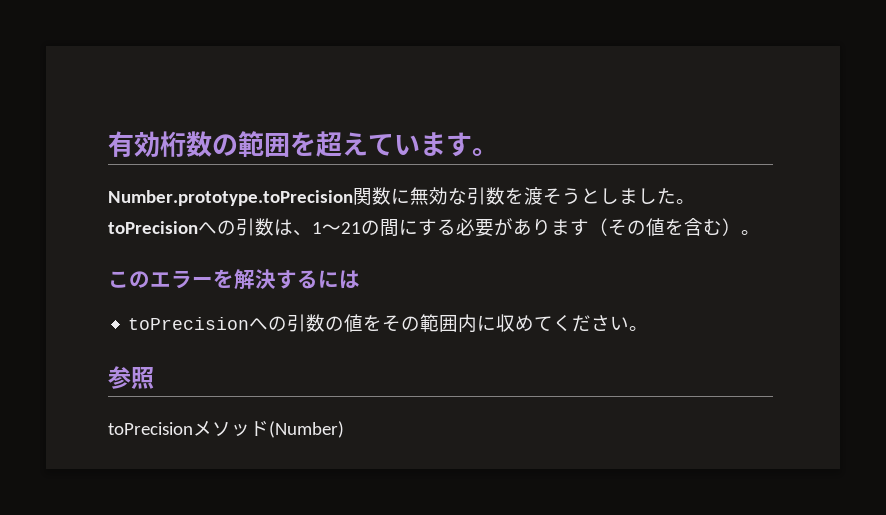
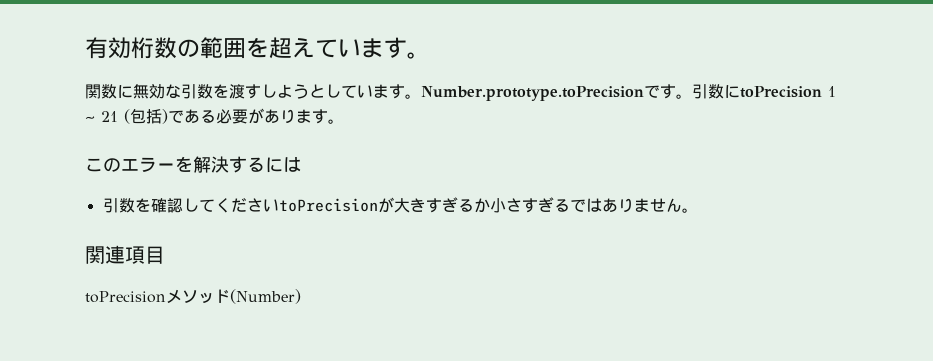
- Number.prototype.toPrecision関数に無効な引数を渡そうとしました。toPrecisionへの引数は、1～21の間にする必要があります（その値を含む）。
+ 関数に無効な引数を渡すしようとしています。Number.prototype.toPrecisionです。引数にtoPrecision 1 ~ 21 (包括)である必要があります。
- toPrecisionへの引数の値をその範囲内に収めてください。
- 参照
+ 引数を確認してくださいtoPrecisionが大きすぎるか小さすぎるではありません。
+ 関連項目

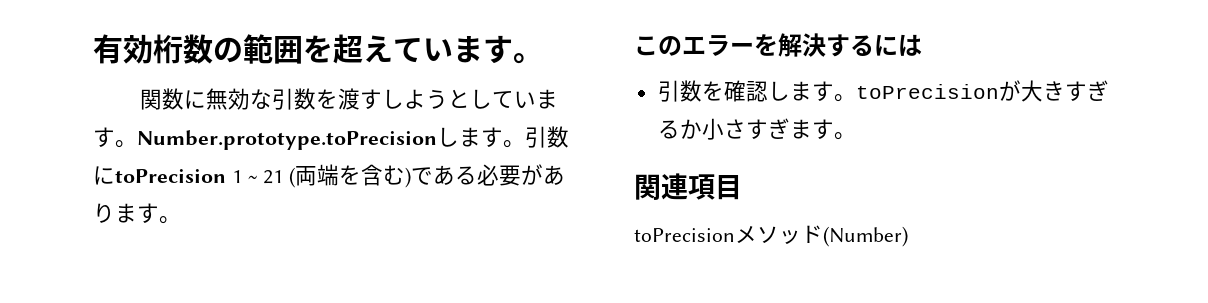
- Number.prototype.toPrecisionです。
+ Number.prototype.toPrecisionします。
- 引数にtoPrecision 1 ~ 21 (包括)である必要があります。
+ 引数にtoPrecision 1 ~ 21 (両端を含む)である必要があります。
- 引数を確認してくださいtoPrecisionが大きすぎるか小さすぎるではありません。
+ 引数を確認します。toPrecisionが大きすぎるか小さすぎます。

